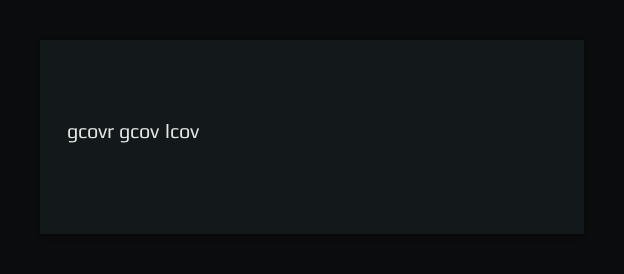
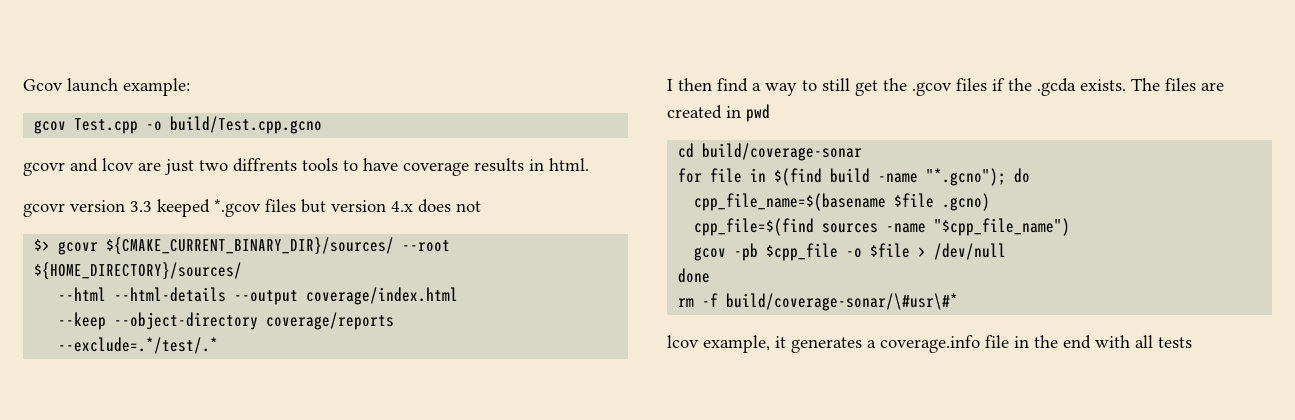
- gcovr gcov lcov
+ Gcov launch example:
+ gcov Test.cpp -o build/Test.cpp.gcno
+ gcovr and lcov are just two diffrents tools to have coverage results in html.
+ gcovr version 3.3 keeped *.gcov files but version 4.x does not
+ $> gcovr ${CMAKE_CURRENT_BINARY_DIR}/sources/ --root ${HOME_DIRECTORY}/sources/
+ --html --html-details --output coverage/index.html
+ --keep --object-directory coverage/reports
+ --exclude=.*/test/.*
+ I then find a way to still get the .gcov files if the .gcda exists. The files are created in pwd
+ cd build/coverage-sonar
+ for file in $(find build -name "*.gcno"); do
+ cpp_file_name=$(basename $file .gcno)
+ cpp_file=$(find sources -name "$cpp_file_name")
+ gcov -pb $cpp_file -o $file > /dev/null
+ done
+ rm -f build/coverage-sonar/\#usr\#*
+ lcov example, it generates a coverage.info file in the end with all tests

